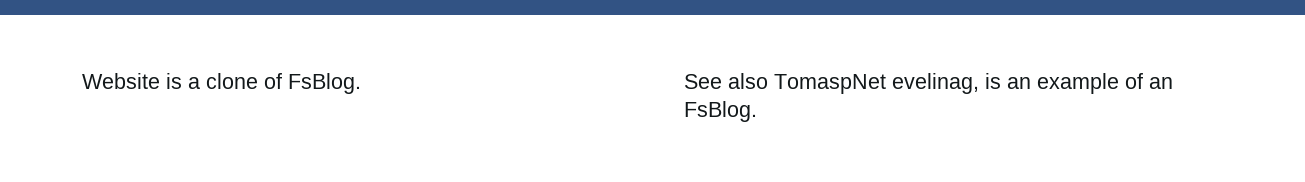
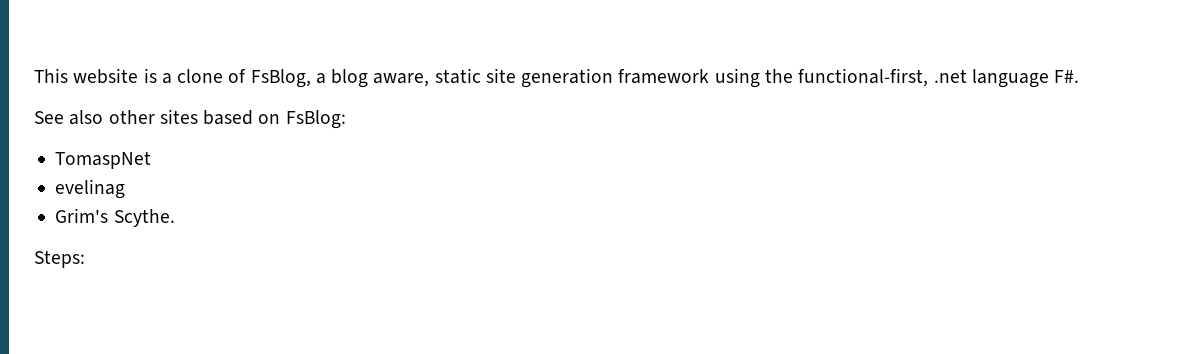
- Website is a clone of FsBlog.
- See also TomaspNet evelinag, is an example of an FsBlog.
+ This website is a clone of FsBlog, a blog aware, static site generation framework using the functional-first, .net language F#.
+ See also other sites based on FsBlog:
+ TomaspNet
+ evelinag
+ Grim's Scythe.
+ Steps:

